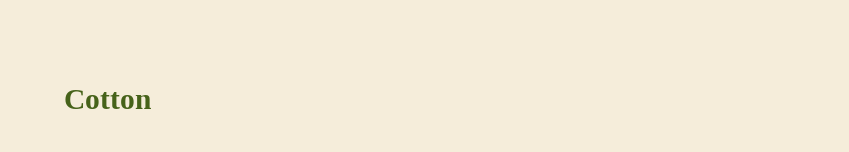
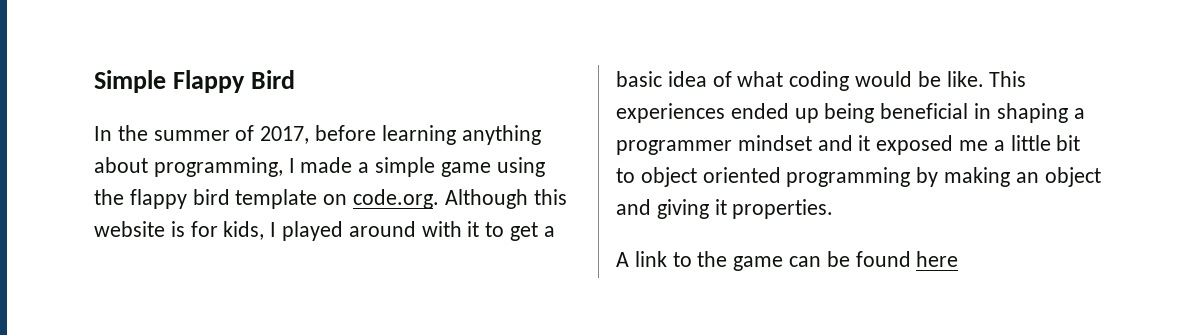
- Cotton
+ Simple Flappy Bird
+ In the summer of 2017, before learning anything about programming, I made a simple game using the flappy bird template on code.org. Although this website is for kids, I played around with it to get a basic idea of what coding would be like. This experiences ended up being beneficial in shaping a programmer mindset and it exposed me a little bit to object oriented programming by making an object and giving it properties.
+ A link to the game can be found here

